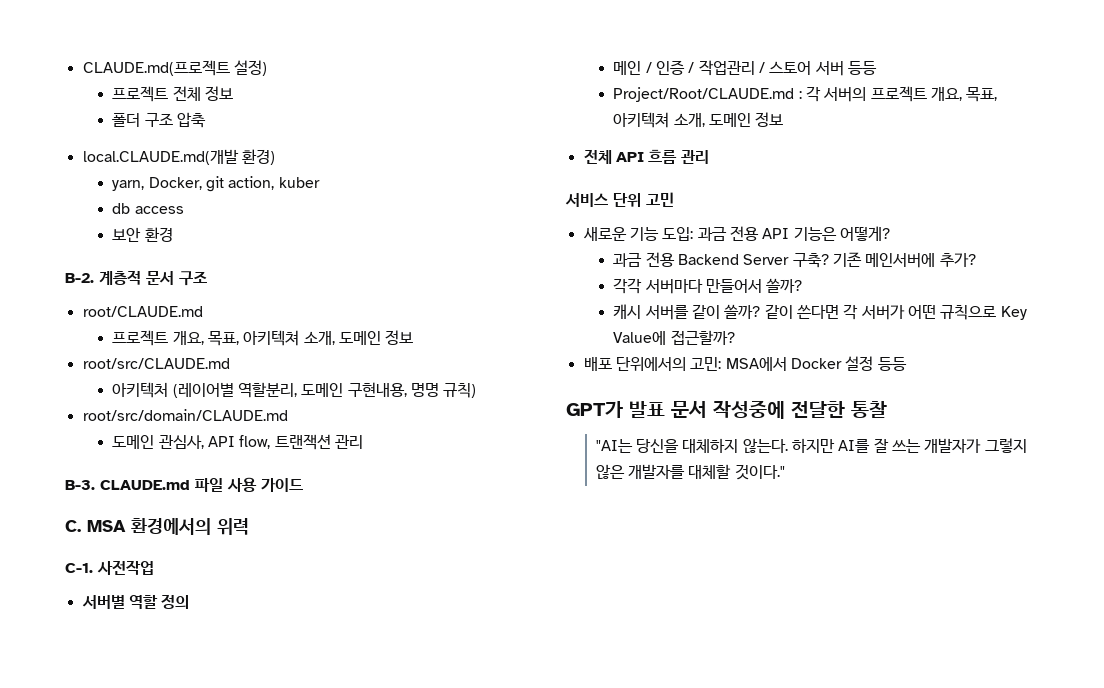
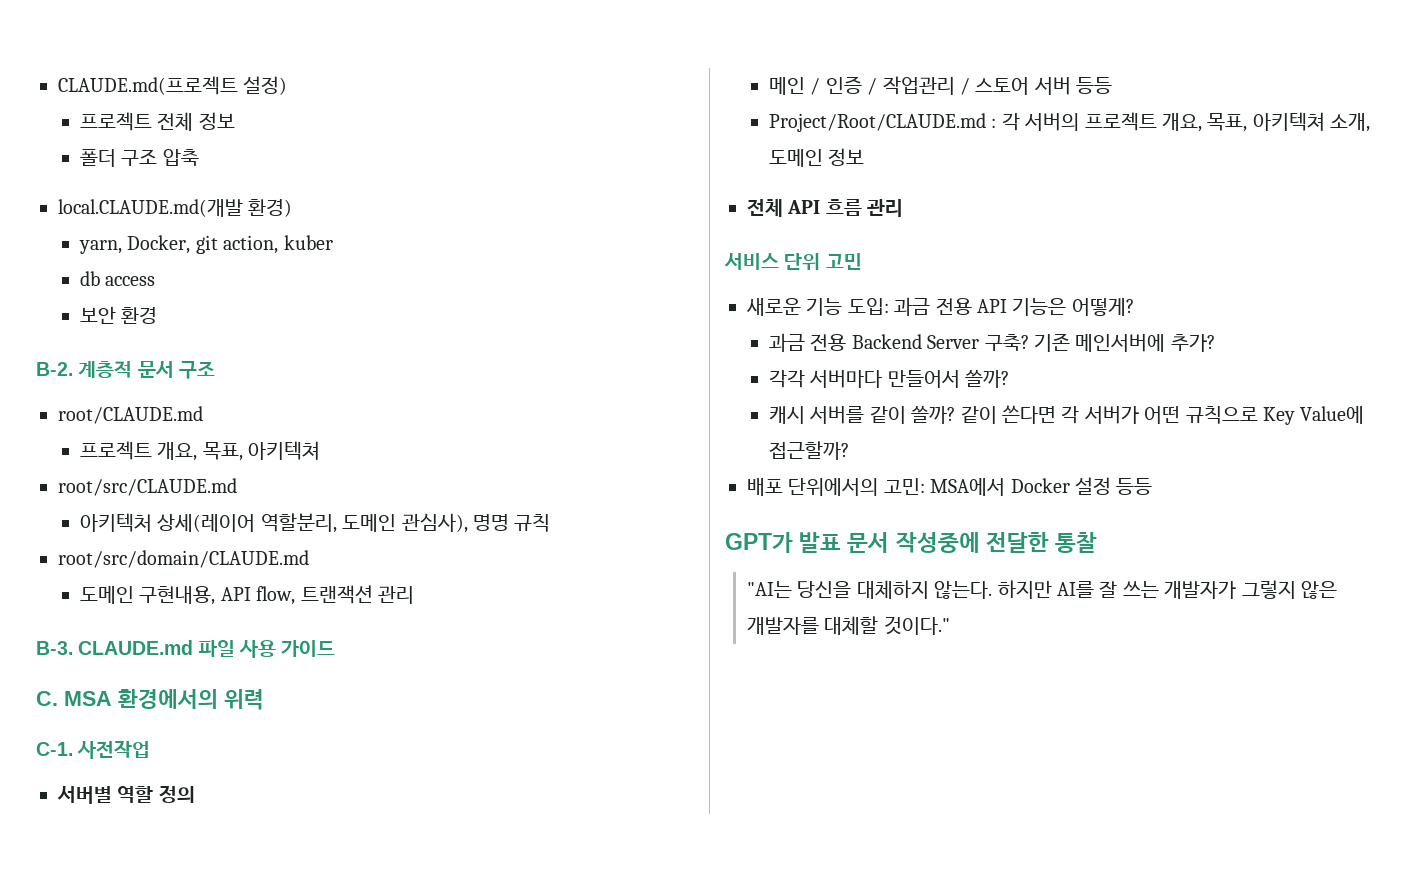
  root/CLAUDE.md
- 프로젝트 개요, 목표, 아키텍쳐 소개, 도메인 정보
+ 프로젝트 개요, 목표, 아키텍쳐
- 아키텍처 (레이어별 역할분리, 도메인 구현내용, 명명 규칙)
+ 아키텍처 상세(레이어 역할분리, 도메인 관심사), 명명 규칙
- 도메인 관심사, API flow, 트랜잭션 관리
+ 도메인 구현내용, API flow, 트랜잭션 관리

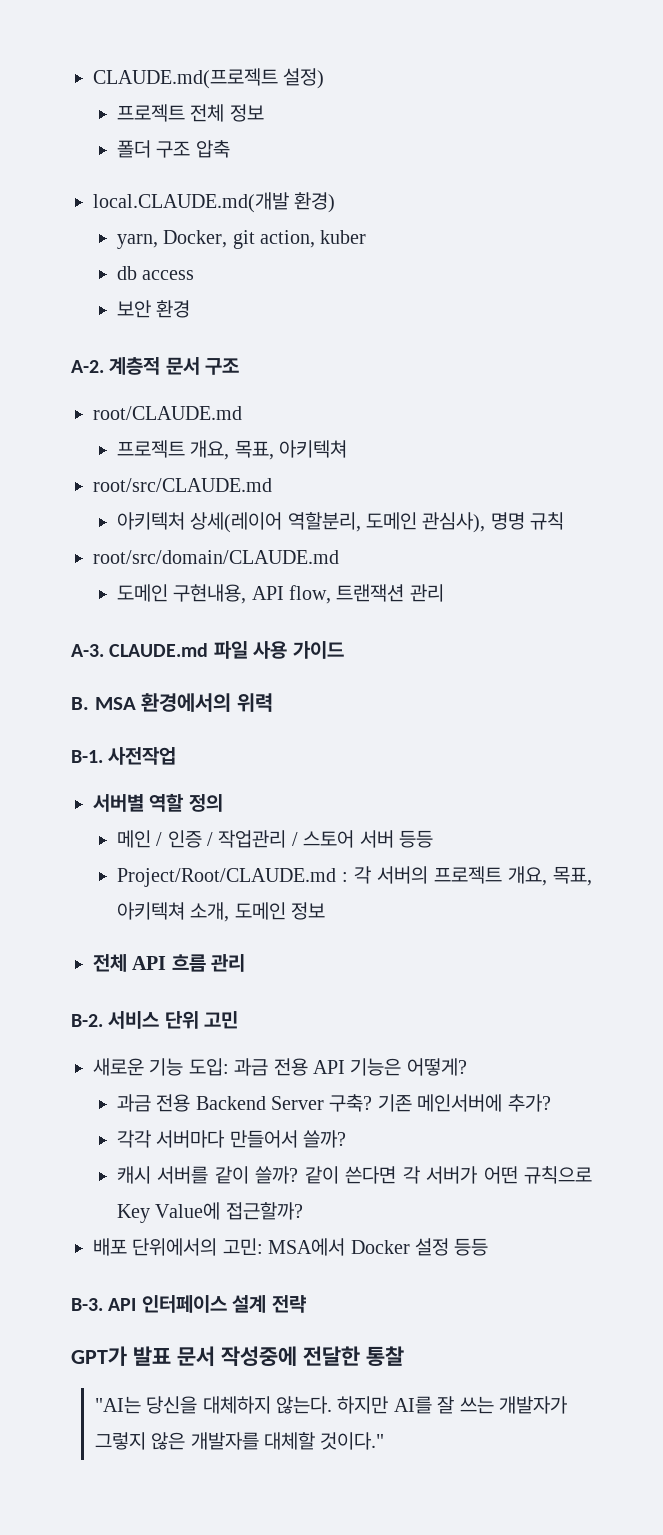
- B-2. 계층적 문서 구조
+ A-2. 계층적 문서 구조
- B-3. CLAUDE.md 파일 사용 가이드
+ A-3. CLAUDE.md 파일 사용 가이드
- C. MSA 환경에서의 위력
+ B. MSA 환경에서의 위력
- C-1. 사전작업
+ B-1. 사전작업
- 서비스 단위 고민
+ B-2. 서비스 단위 고민
+ B-3. API 인터페이스 설계 전략

